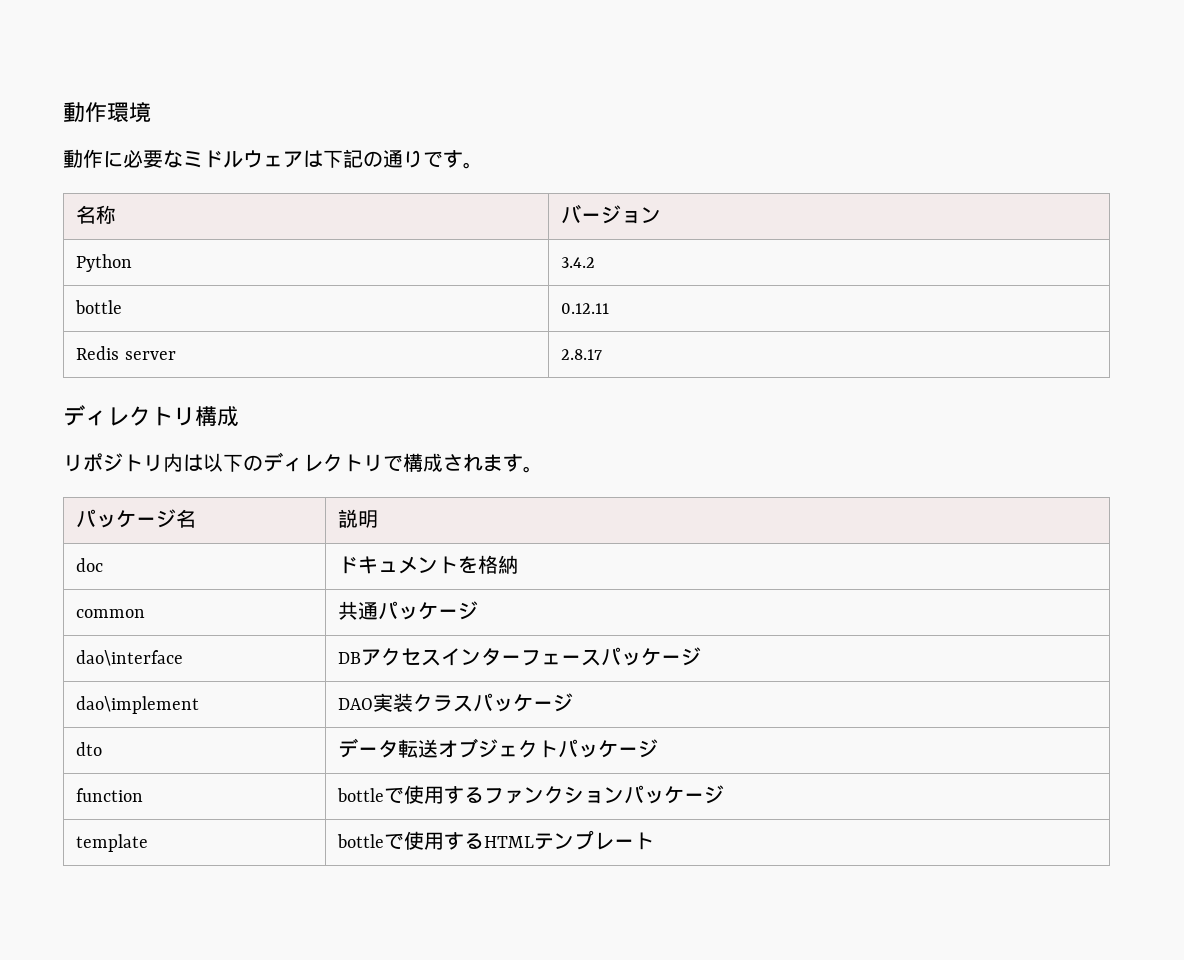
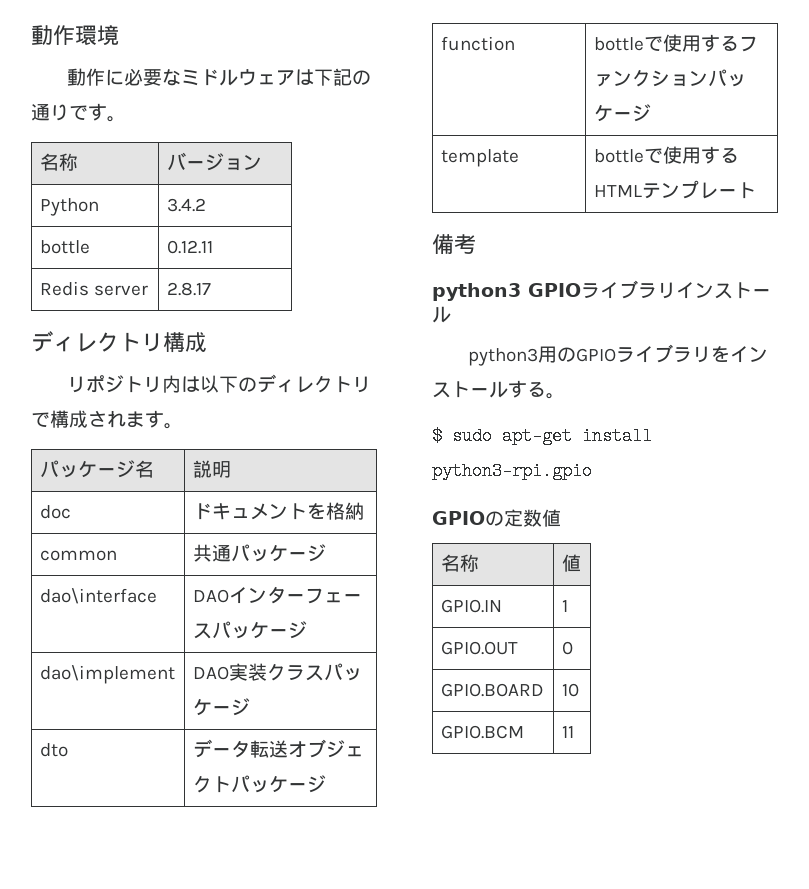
- dao\interface | DBアクセスインターフェースパッケージ
+ dao\interface | DAOインターフェースパッケージ
+ 備考
+ python3 GPIOライブラリインストール
+ python3用のGPIOライブラリをインストールする。
+ $ sudo apt-get install python3-rpi.gpio
+ GPIOの定数値
+ 名称 | 値
+ GPIO.IN | 1
+ GPIO.OUT | 0
+ GPIO.BOARD | 10
+ GPIO.BCM | 11

